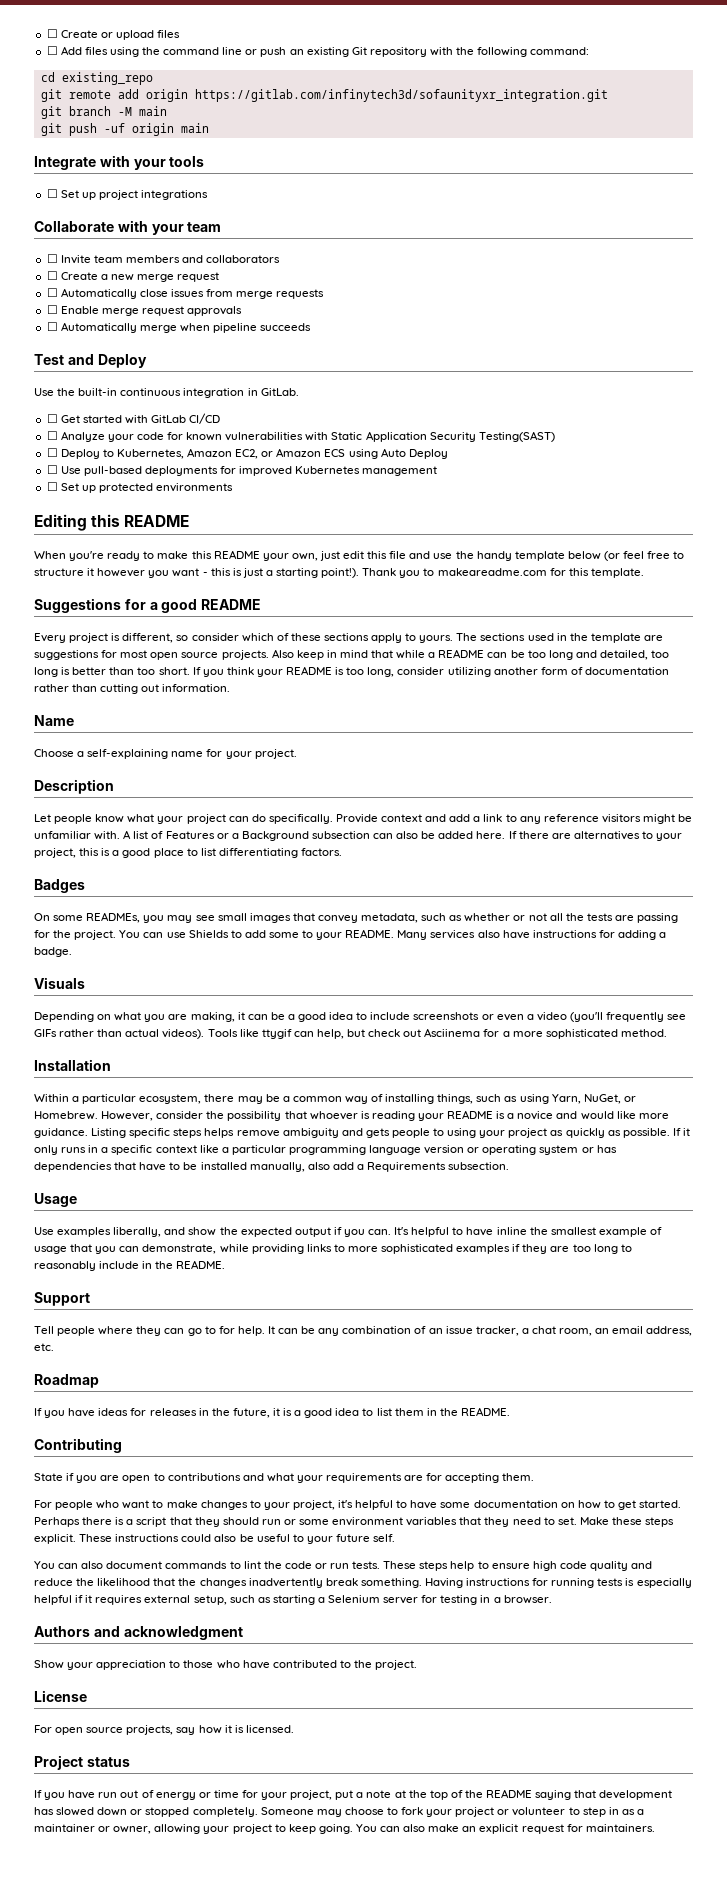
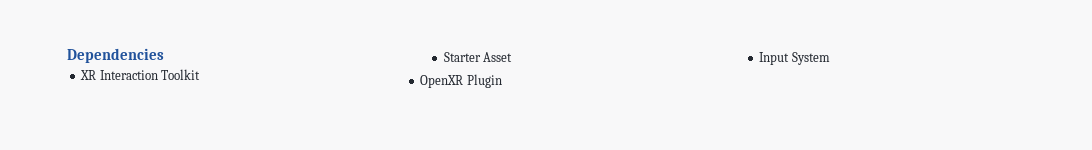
- ☐ Create or upload files
- ☐ Add files using the command line or push an existing Git repository with the following command:
- cd existing_repo
- git remote add origin https://gitlab.com/infinytech3d/sofaunityxr_integration.git
- git branch -M main
- git push -uf origin main
- Integrate with your tools
- ☐ Set up project integrations
- Collaborate with your team
- ☐ Invite team members and collaborators
- ☐ Create a new merge request
- ☐ Automatically close issues from merge requests
- ☐ Enable merge request approvals
- ☐ Automatically merge when pipeline succeeds
- Test and Deploy
- Use the built-in continuous integration in GitLab.
- ☐ Get started with GitLab CI/CD
- ☐ Analyze your code for known vulnerabilities with Static Application Security Testing(SAST)
- ☐ Deploy to Kubernetes, Amazon EC2, or Amazon ECS using Auto Deploy
- ☐ Use pull-based deployments for improved Kubernetes management
- ☐ Set up protected environments
- Editing this README
- When you're ready to make this README your own, just edit this file and use the handy template below (or feel free to structure it however you want - this is just a starting point!). Thank you to makeareadme.com for this template.
- Suggestions for a good README
- Every project is different, so consider which of these sections apply to yours. The sections used in the template are suggestions for most open source projects. Also keep in mind that while a README can be too long and detailed, too long is better than too short. If you think your README is too long, consider utilizing another form of documentation rather than cutting out information.
- Name
- Choose a self-explaining name for your project.
- Description
- Let people know what your project can do specifically. Provide context and add a link to any reference visitors might be unfamiliar with. A list of Features or a Background subsection can also be added here. If there are alternatives to your project, this is a good place to list differentiating factors.
- Badges
- On some READMEs, you may see small images that convey metadata, such as whether or not all the tests are passing for the project. You can use Shields to add some to your README. Many services also have instructions for adding a badge.
- Visuals
- Depending on what you are making, it can be a good idea to include screenshots or even a video (you'll frequently see GIFs rather than actual videos). Tools like ttygif can help, but check out Asciinema for a more sophisticated method.
- Installation
- Within a particular ecosystem, there may be a common way of installing things, such as using Yarn, NuGet, or Homebrew. However, consider the possibility that whoever is reading your README is a novice and would like more guidance. Listing specific steps helps remove ambiguity and gets people to using your project as quickly as possible. If it only runs in a specific context like a particular programming language version or operating system or has dependencies that have to be installed manually, also add a Requirements subsection.
- Usage
- Use examples liberally, and show the expected output if you can. It's helpful to have inline the smallest example of usage that you can demonstrate, while providing links to more sophisticated examples if they are too long to reasonably include in the README.
- Support
- Tell people where they can go to for help. It can be any combination of an issue tracker, a chat room, an email address, etc.
- Roadmap
- If you have ideas for releases in the future, it is a good idea to list them in the README.
- Contributing
- State if you are open to contributions and what your requirements are for accepting them.
- For people who want to make changes to your project, it's helpful to have some documentation on how to get started. Perhaps there is a script that they should run or some environment variables that they need to set. Make these steps explicit. These instructions could also be useful to your future self.
- You can also document commands to lint the code or run tests. These steps help to ensure high code quality and reduce the likelihood that the changes inadvertently break something. Having instructions for running tests is especially helpful if it requires external setup, such as starting a Selenium server for testing in a browser.
- Authors and acknowledgment
- Show your appreciation to those who have contributed to the project.
- License
- For open source projects, say how it is licensed.
- Project status
- If you have run out of energy or time for your project, put a note at the top of the README saying that development has slowed down or stopped completely. Someone may choose to fork your project or volunteer to step in as a maintainer or owner, allowing your project to keep going. You can also make an explicit request for maintainers.
+ Dependencies
+ XR Interaction Toolkit
+ Starter Asset
+ OpenXR Plugin
+ Input System

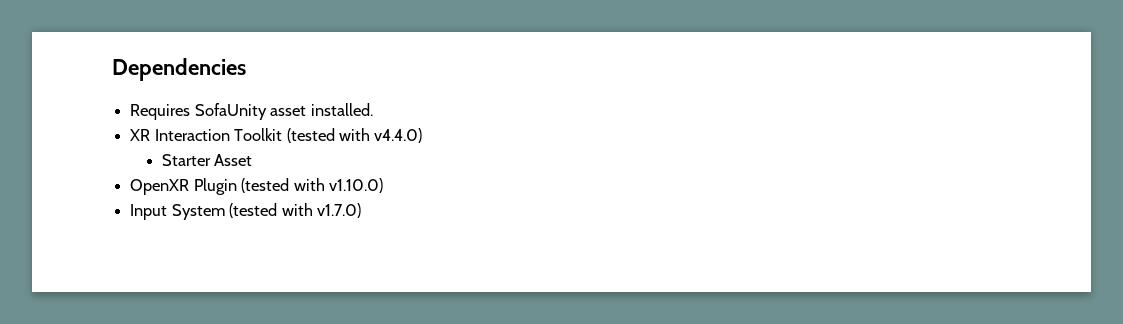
+ Requires SofaUnity asset installed.
- XR Interaction Toolkit
+ XR Interaction Toolkit (tested with v4.4.0)
- OpenXR Plugin
+ OpenXR Plugin (tested with v1.10.0)
- Input System
+ Input System (tested with v1.7.0)

